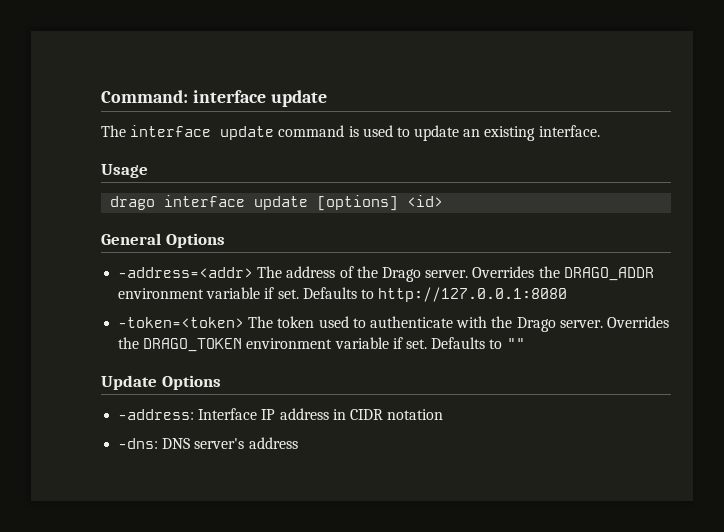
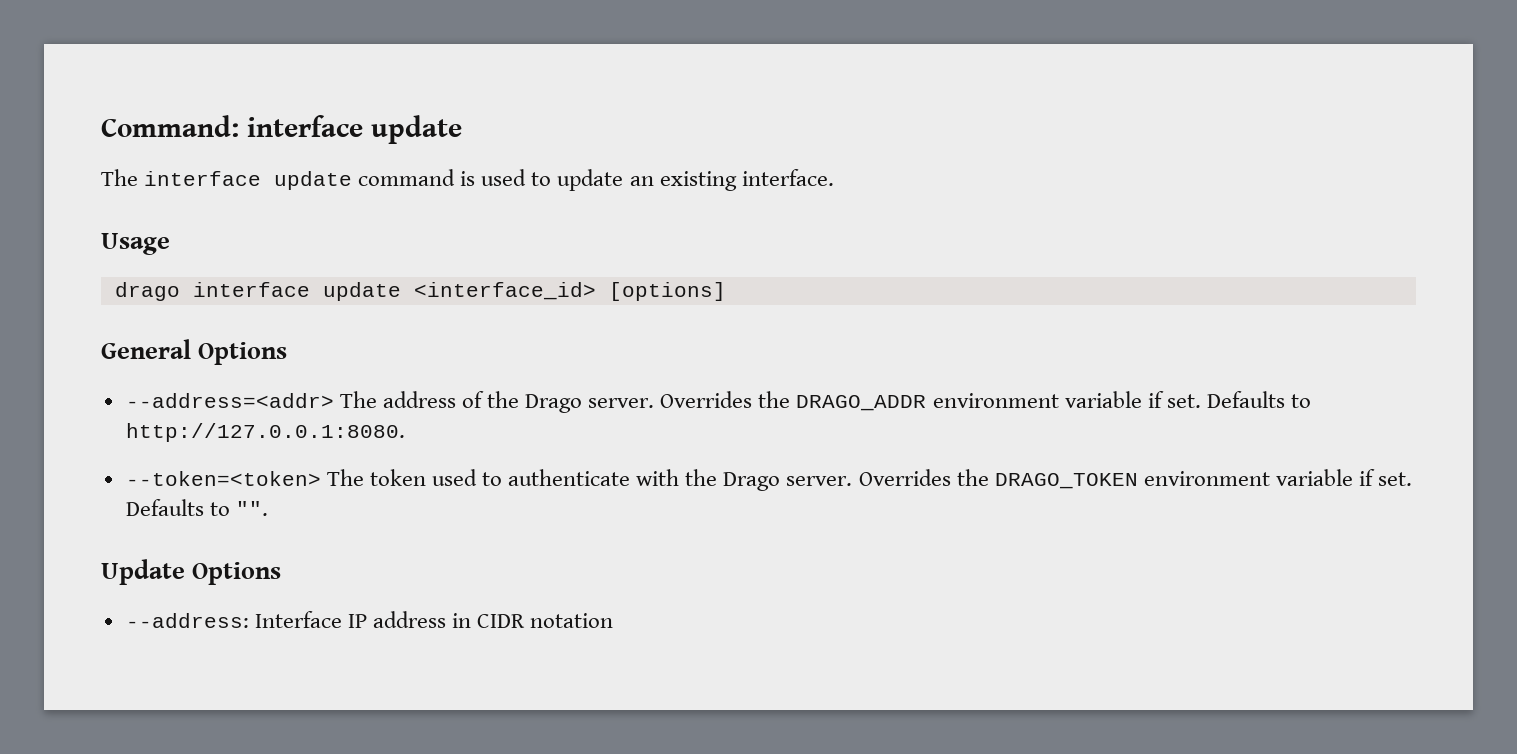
- drago interface update [options] <id>
+ drago interface update <interface_id> [options]
- -address=<addr> The address of the Drago server.
+ --address=<addr> The address of the Drago server.
- Defaults to http://127.0.0.1:8080
- -token=<token> The token used to authenticate with the Drago server.
+ Defaults to http://127.0.0.1:8080.
+ --token=<token> The token used to authenticate with the Drago server.
- Defaults to ""
+ Defaults to "".
- -address: Interface IP address in CIDR notation
+ --address: Interface IP address in CIDR notation
- -dns: DNS server's address

